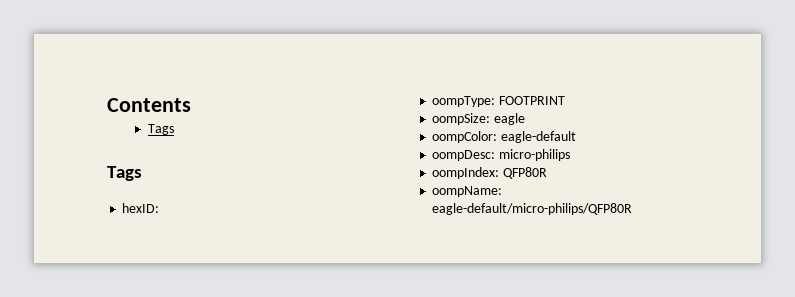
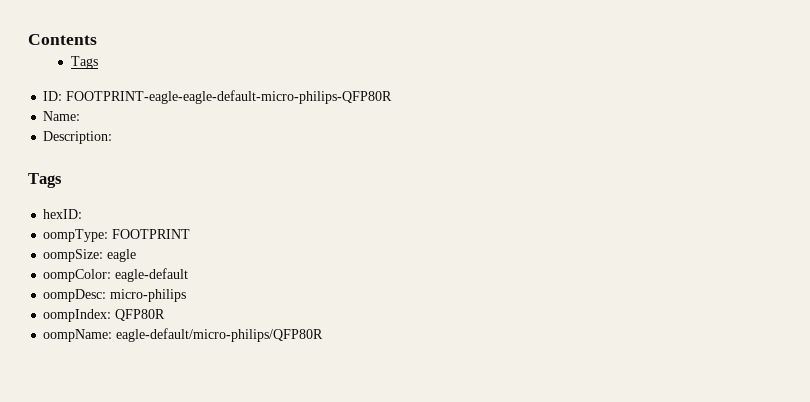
+ ID: FOOTPRINT-eagle-eagle-default-micro-philips-QFP80R
+ Name:
+ Description:

